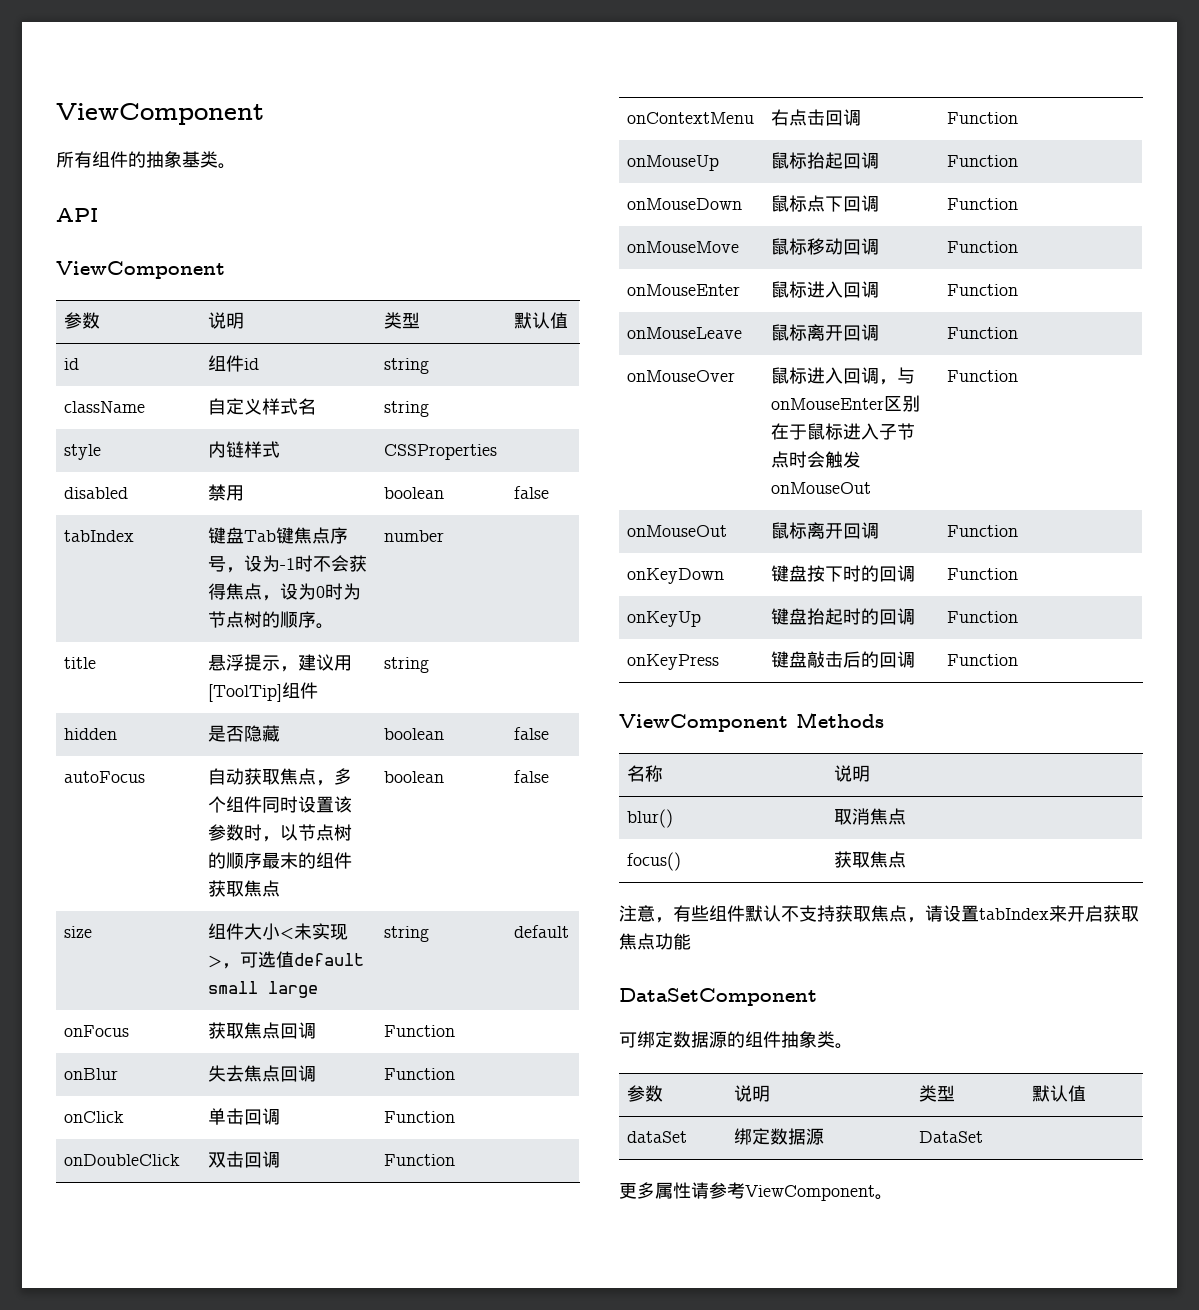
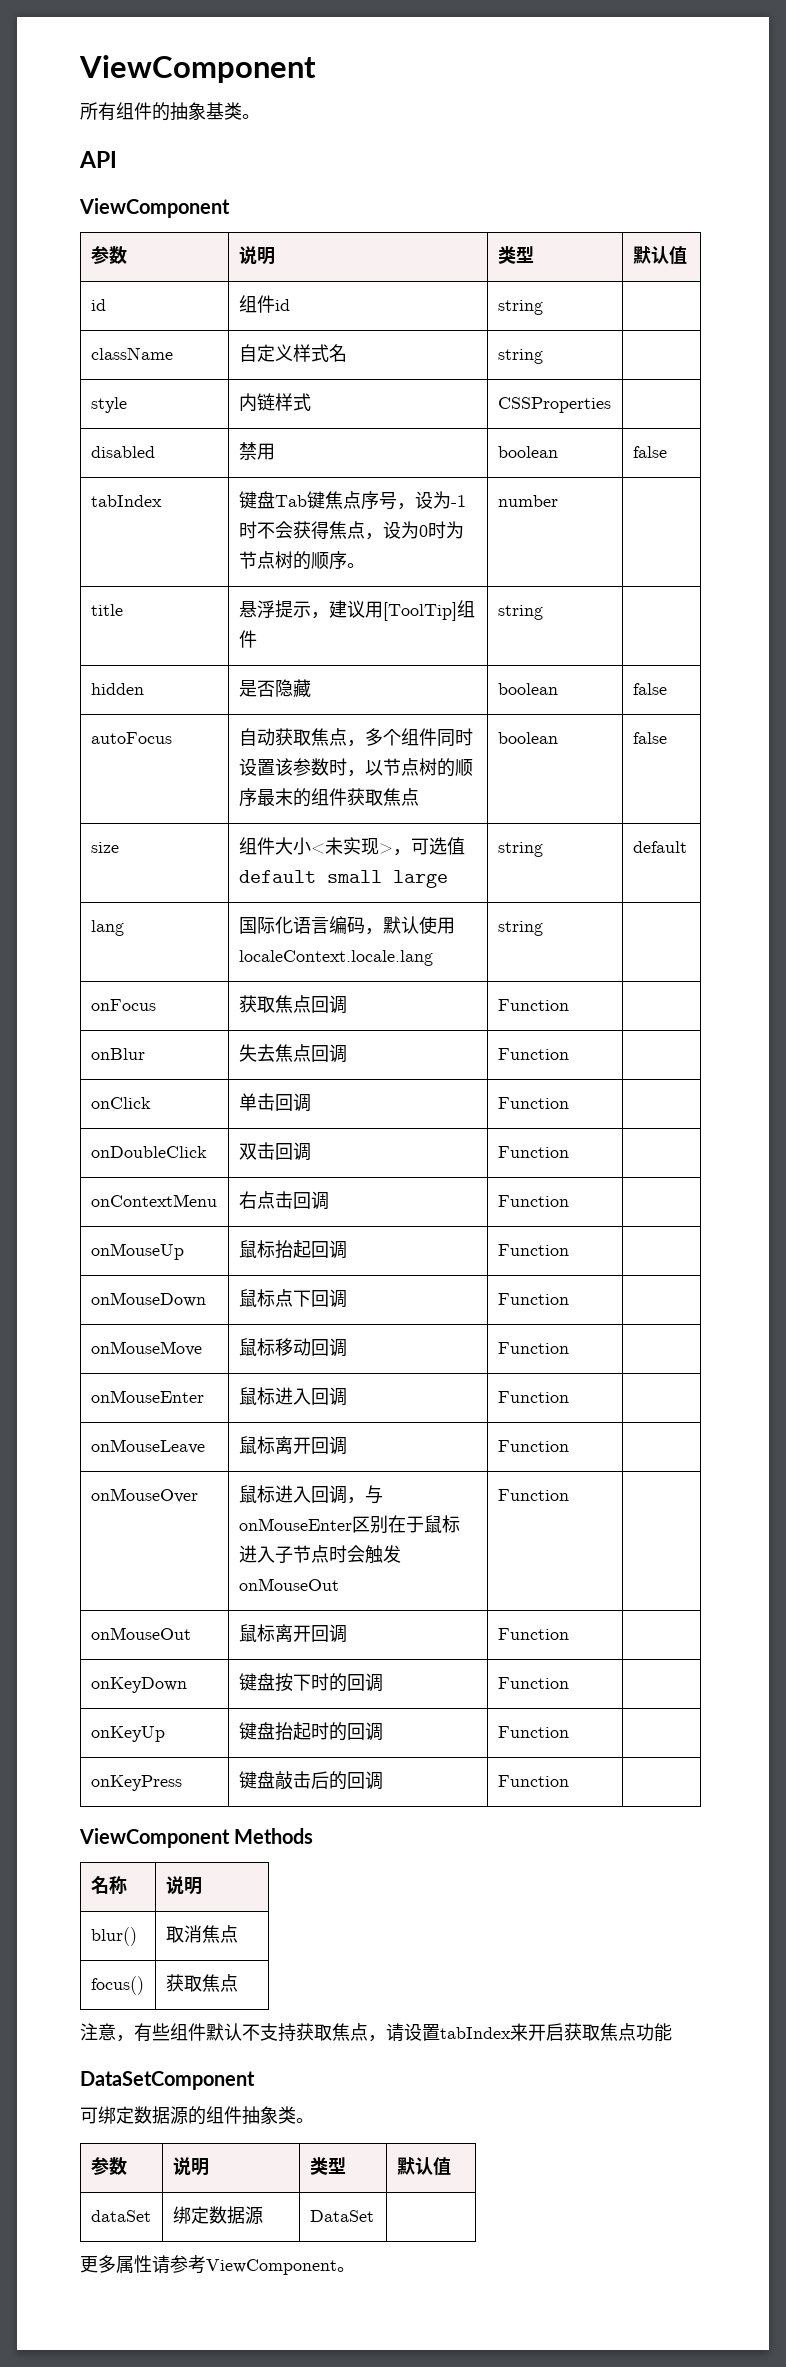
+ lang | 国际化语言编码，默认使用localeContext.locale.lang | string |

